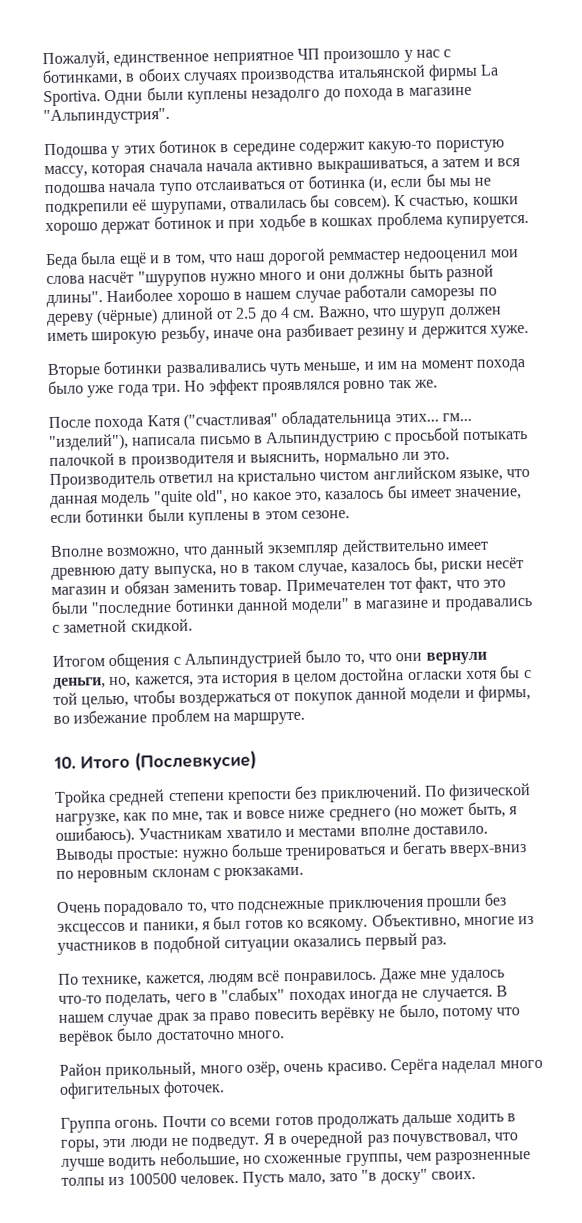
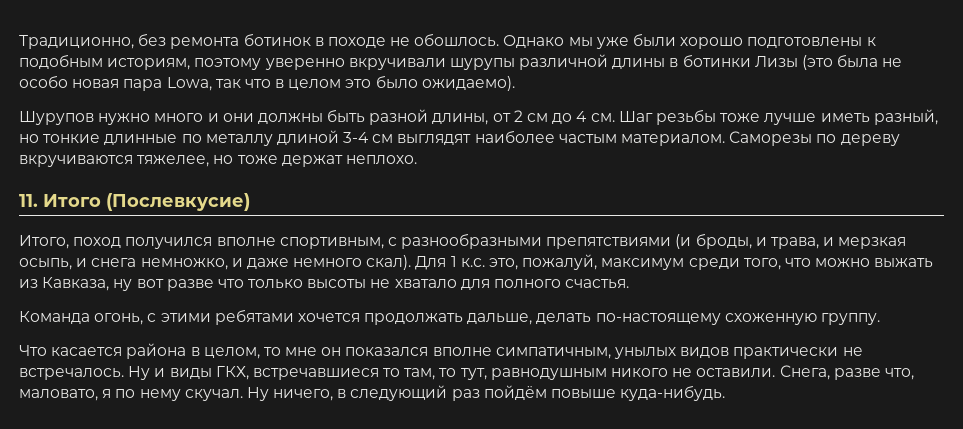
- Пожалуй, единственное неприятное ЧП произошло у нас с ботинками, в обоих случаях производства итальянской фирмы La Sportiva. Одни были куплены незадолго до похода в магазине "Альпиндустрия".
- Подошва у этих ботинок в середине содержит какую-то пористую массу, которая сначала начала активно выкрашиваться, а затем и вся подошва начала тупо отслаиваться от ботинка (и, если бы мы не подкрепили её шурупами, отвалилась бы совсем). К счастью, кошки хорошо держат ботинок и при ходьбе в кошках проблема купируется.
- Беда была ещё и в том, что наш дорогой реммастер недооценил мои слова насчёт "шурупов нужно много и они должны быть разной длины". Наиболее хорошо в нашем случае работали саморезы по дереву (чёрные) длиной от 2.5 до 4 см. Важно, что шуруп должен иметь широкую резьбу, иначе она разбивает резину и держится хуже.
- Вторые ботинки разваливались чуть меньше, и им на момент похода было уже года три. Но эффект проявлялся ровно так же.
- После похода Катя ("счастливая" обладательница этих... гм... "изделий"), написала письмо в Альпиндустрию с просьбой потыкать палочкой в производителя и выяснить, нормально ли это. Производитель ответил на кристально чистом английском языке, что данная модель "quite old", но какое это, казалось бы имеет значение, если ботинки были куплены в этом сезоне.
- Вполне возможно, что данный экземпляр действительно имеет древнюю дату выпуска, но в таком случае, казалось бы, риски несёт магазин и обязан заменить товар. Примечателен тот факт, что это были "последние ботинки данной модели" в магазине и продавались с заметной скидкой.
- Итогом общения с Альпиндустрией было то, что они вернули деньги, но, кажется, эта история в целом достойна огласки хотя бы с той целью, чтобы воздержаться от покупок данной модели и фирмы, во избежание проблем на маршруте.
- 10. Итого (Послевкусие)
- Тройка средней степени крепости без приключений. По физической нагрузке, как по мне, так и вовсе ниже среднего (но может быть, я ошибаюсь). Участникам хватило и местами вполне доставило. Выводы простые: нужно больше тренироваться и бегать вверх-вниз по неровным склонам с рюкзаками.
- Очень порадовало то, что подснежные приключения прошли без эксцессов и паники, я был готов ко всякому. Объективно, многие из участников в подобной ситуации оказались первый раз.
- По технике, кажется, людям всё понравилось. Даже мне удалось что-то поделать, чего в "слабых" походах иногда не случается. В нашем случае драк за право повесить верёвку не было, потому что верёвок было достаточно много.
- Район прикольный, много озёр, очень красиво. Серёга наделал много офигительных фоточек.
- Группа огонь. Почти со всеми готов продолжать дальше ходить в горы, эти люди не подведут. Я в очередной раз почувствовал, что лучше водить небольшие, но схоженные группы, чем разрозненные толпы из 100500 человек. Пусть мало, зато "в доску" своих.
+ Традиционно, без ремонта ботинок в походе не обошлось. Однако мы уже были хорошо подготовлены к подобным историям, поэтому уверенно вкручивали шурупы различной длины в ботинки Лизы (это была не особо новая пара Lowa, так что в целом это было ожидаемо).
+ Шурупов нужно много и они должны быть разной длины, от 2 см до 4 см. Шаг резьбы тоже лучше иметь разный, но тонкие длинные по металлу длиной 3-4 см выглядят наиболее частым материалом. Саморезы по дереву вкручиваются тяжелее, но тоже держат неплохо.
+ 11. Итого (Послевкусие)
+ Итого, поход получился вполне спортивным, с разнообразными препятствиями (и броды, и трава, и мерзкая осыпь, и снега немножко, и даже немного скал). Для 1 к.с. это, пожалуй, максимум среди того, что можно выжать из Кавказа, ну вот разве что только высоты не хватало для полного счастья.
+ Команда огонь, с этими ребятами хочется продолжать дальше, делать по-настоящему схоженную группу.
+ Что касается района в целом, то мне он показался вполне симпатичным, унылых видов практически не встречалось. Ну и виды ГКХ, встречавшиеся то там, то тут, равнодушным никого не оставили. Снега, разве что, маловато, я по нему скучал. Ну ничего, в следующий раз пойдём повыше куда-нибудь.

